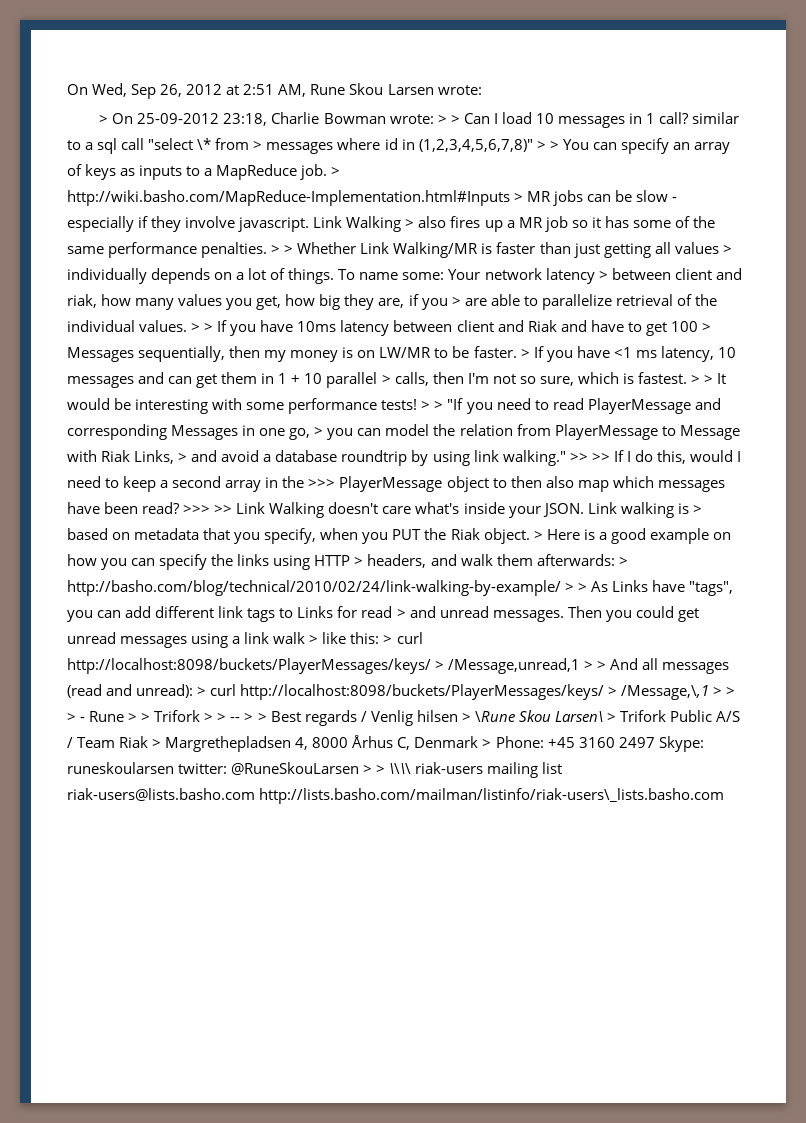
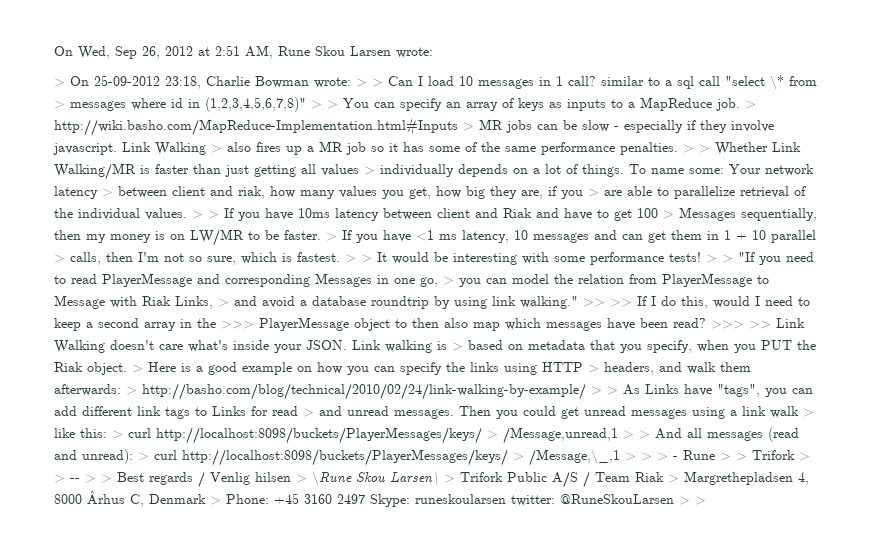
- > curl http://localhost:8098/buckets/PlayerMessages/keys/ > /Message,\,1 > > > - Rune > > Trifork > > -- > > Best regards / Venlig hilsen > \Rune Skou Larsen\ > Trifork Public A/S / Team Riak > Margrethepladsen 4, 8000 Århus C, Denmark > Phone:
+ > curl http://localhost:8098/buckets/PlayerMessages/keys/ > /Message,\_,1 > > > - Rune > > Trifork > > -- > > Best regards / Venlig hilsen > \Rune Skou Larsen\ > Trifork Public A/S / Team Riak > Margrethepladsen 4, 8000 Århus C, Denmark > Phone:
- @RuneSkouLarsen > > \\\\ riak-users mailing list riak-users@lists.basho.com http://lists.basho.com/mailman/listinfo/riak-users\_lists.basho.com
+ @RuneSkouLarsen > >

